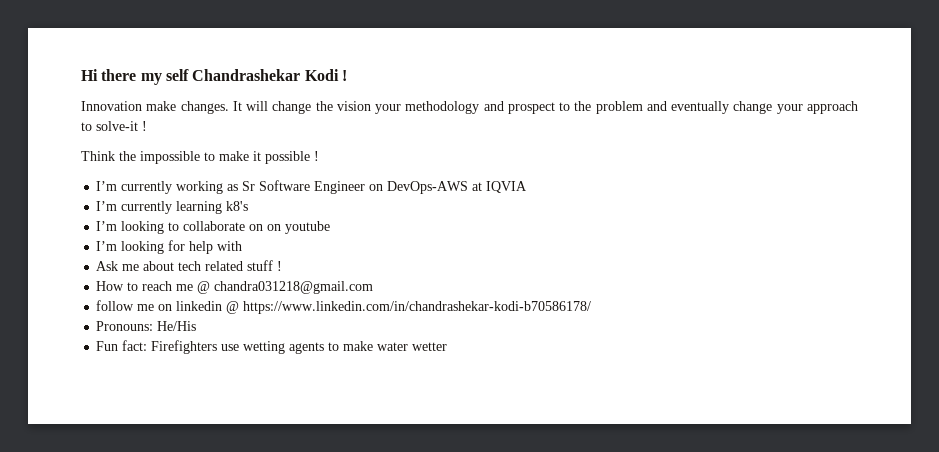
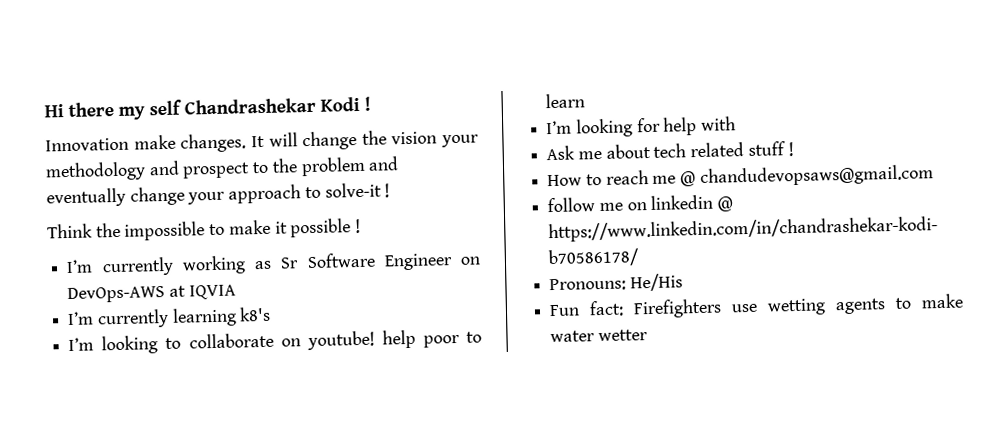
- I’m looking to collaborate on on youtube
+ I’m looking to collaborate on youtube! help poor to learn
- How to reach me @ chandra031218@gmail.com
+ How to reach me @ chandudevopsaws@gmail.com

